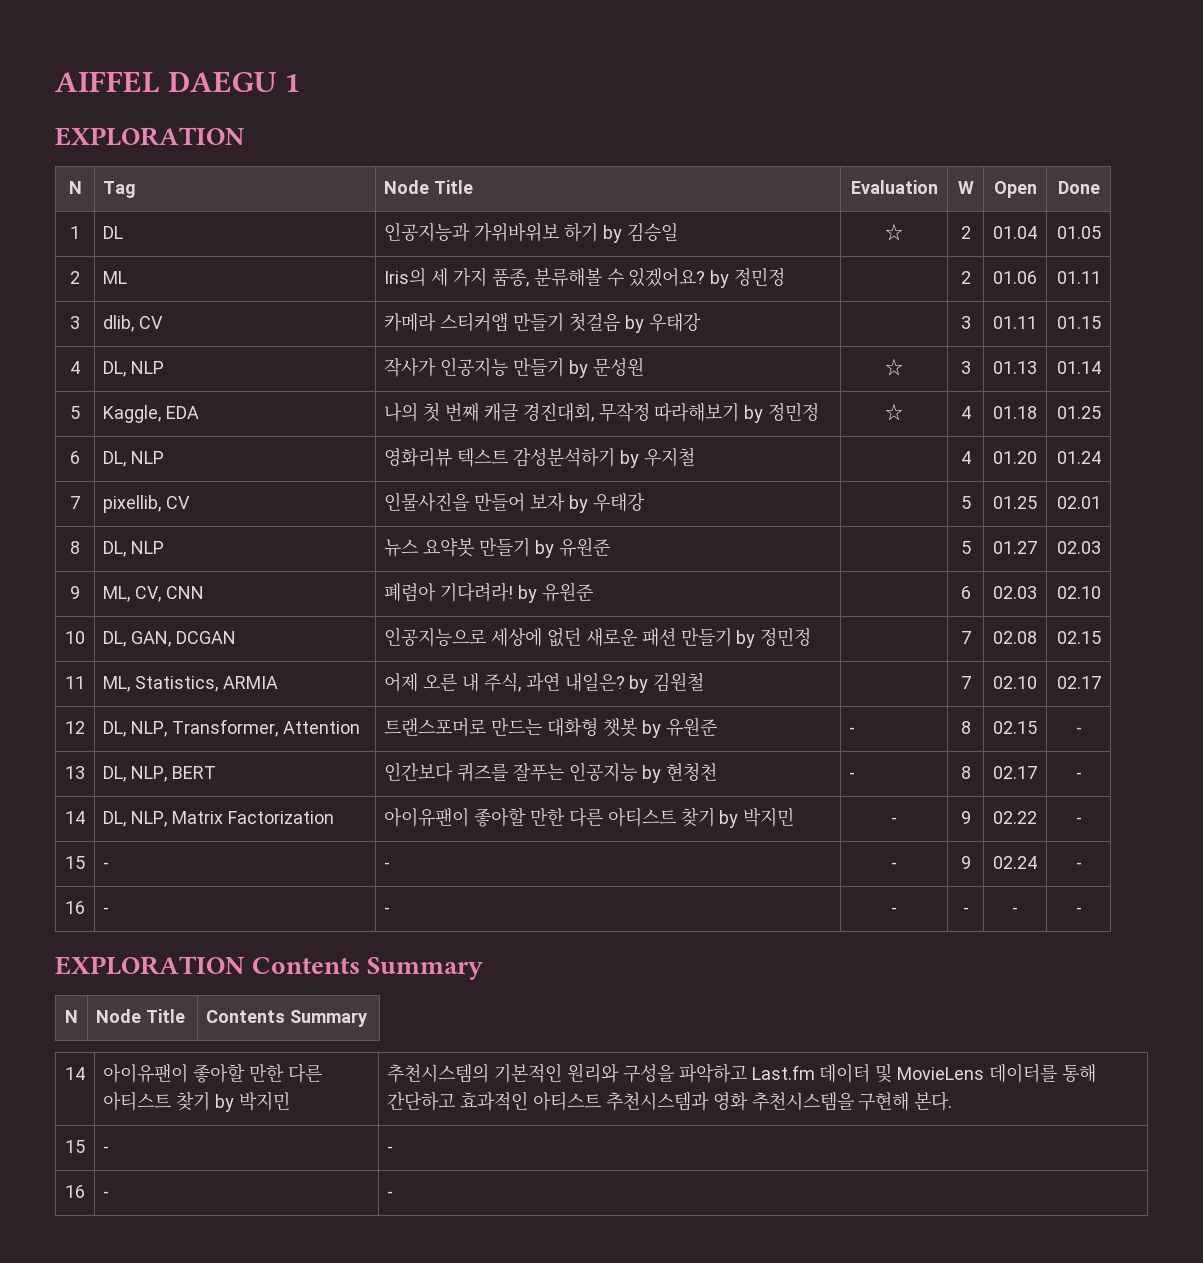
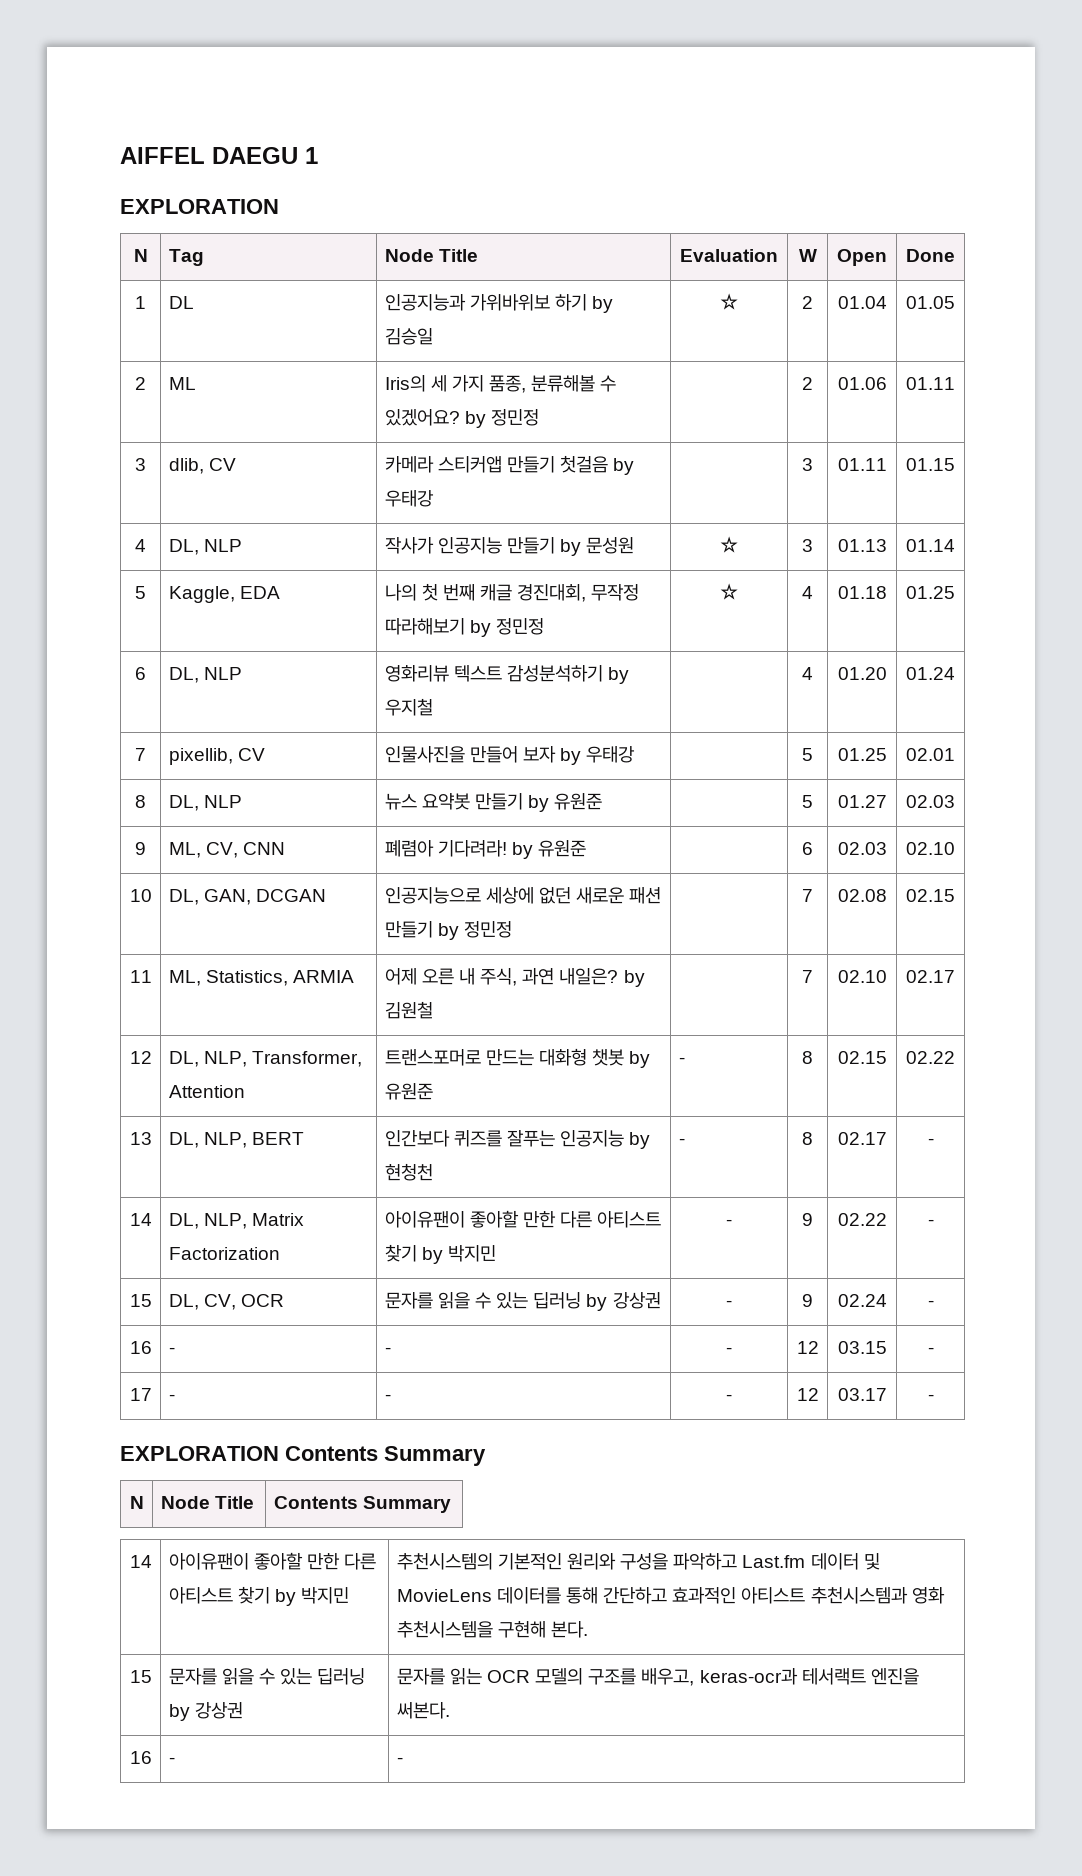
- 12 | DL, NLP, Transformer, Attention | 트랜스포머로 만드는 대화형 챗봇 by 유원준 | - | 8 | 02.15 | -
+ 12 | DL, NLP, Transformer, Attention | 트랜스포머로 만드는 대화형 챗봇 by 유원준 | - | 8 | 02.15 | 02.22
- 15 | - | - | - | 9 | 02.24 | -
+ 15 | DL, CV, OCR | 문자를 읽을 수 있는 딥러닝 by 강상권 | - | 9 | 02.24 | -
- 16 | - | - | - | - | - | -
+ 16 | - | - | - | 12 | 03.15 | -
+ 17 | - | - | - | 12 | 03.17 | -
  14 | 아이유팬이 좋아할 만한 다른 아티스트 찾기 by 박지민 | 추천시스템의 기본적인 원리와 구성을 파악하고 Last.fm 데이터 및 MovieLens 데이터를 통해 간단하고 효과적인 아티스트 추천시스템과 영화 추천시스템을 구현해 본다.
- 15 | - | -
+ 15 | 문자를 읽을 수 있는 딥러닝 by 강상권 | 문자를 읽는 OCR 모델의 구조를 배우고, keras-ocr과 테서랙트 엔진을 써본다.

